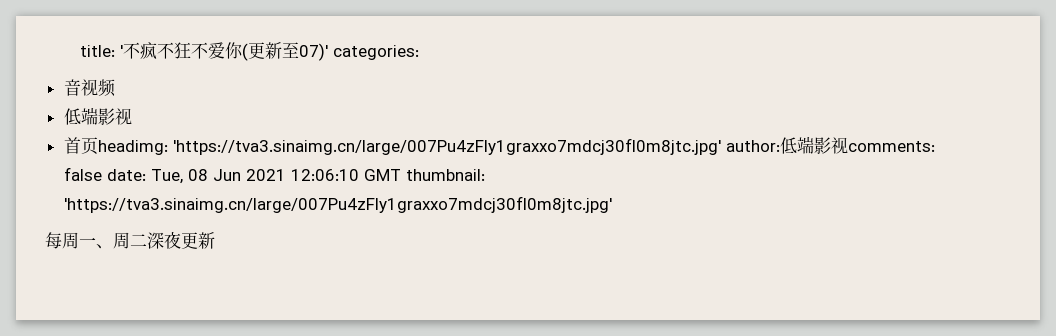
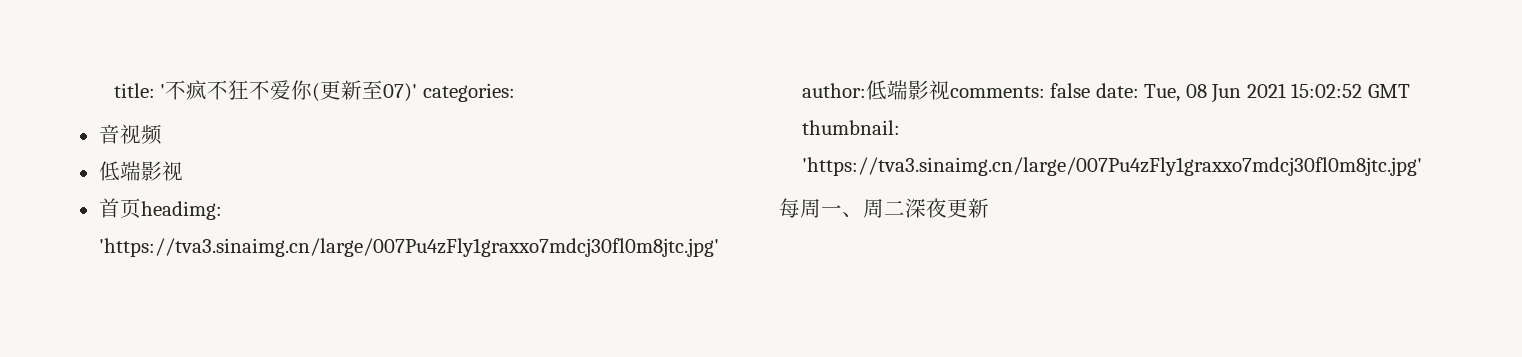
- 首页headimg: 'https://tva3.sinaimg.cn/large/007Pu4zFly1graxxo7mdcj30fl0m8jtc.jpg' author:低端影视comments: false date: Tue, 08 Jun 2021 12:06:10 GMT thumbnail: 'https://tva3.sinaimg.cn/large/007Pu4zFly1graxxo7mdcj30fl0m8jtc.jpg'
+ 首页headimg: 'https://tva3.sinaimg.cn/large/007Pu4zFly1graxxo7mdcj30fl0m8jtc.jpg' author:低端影视comments: false date: Tue, 08 Jun 2021 15:02:52 GMT thumbnail: 'https://tva3.sinaimg.cn/large/007Pu4zFly1graxxo7mdcj30fl0m8jtc.jpg'

